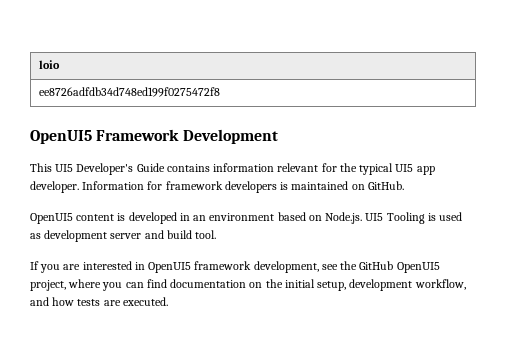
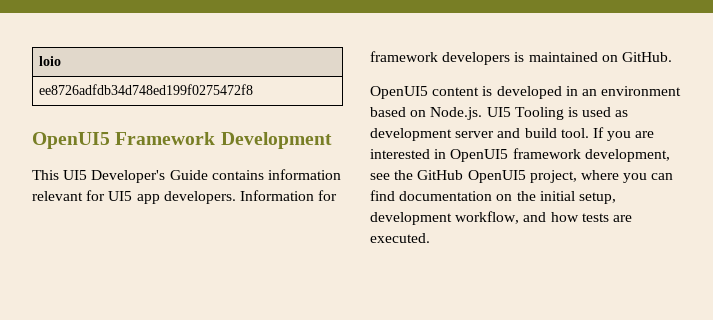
- This UI5 Developer's Guide contains information relevant for the typical UI5 app developer.
+ This UI5 Developer's Guide contains information relevant for UI5 app developers.
- OpenUI5 content is developed in an environment based on Node.js. UI5 Tooling is used as development server and build tool.
- If you are interested in OpenUI5 framework development, see the GitHub OpenUI5 project, where you can find documentation on the initial setup, development workflow, and how tests are executed.
+ OpenUI5 content is developed in an environment based on Node.js. UI5 Tooling is used as development server and build tool. If you are interested in OpenUI5 framework development, see the GitHub OpenUI5 project, where you can find documentation on the initial setup, development workflow, and how tests are executed.

